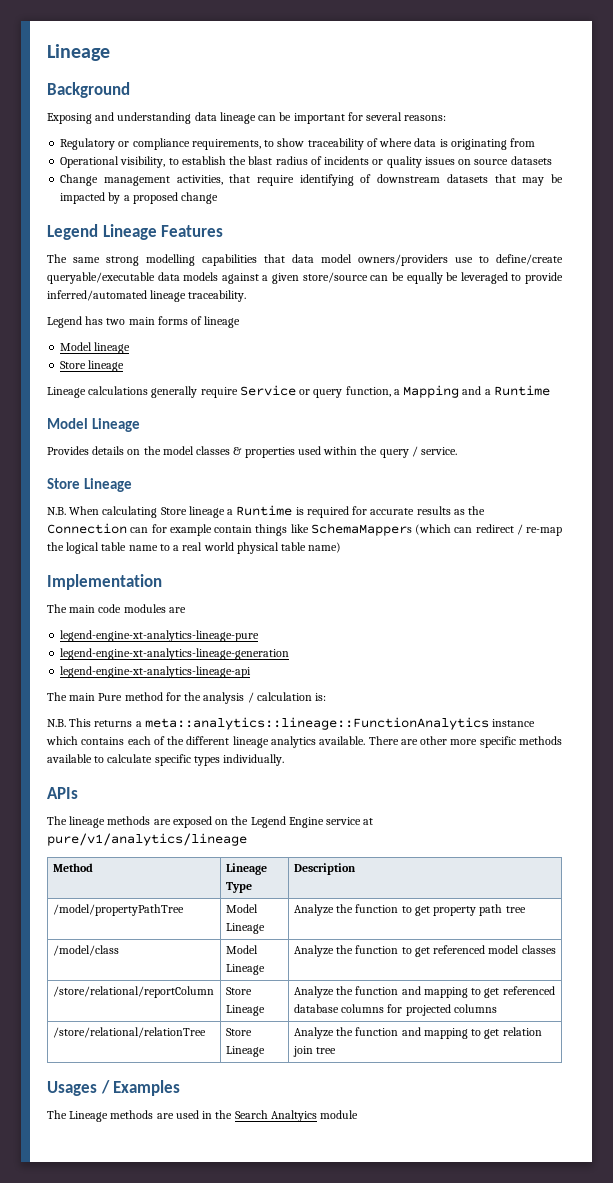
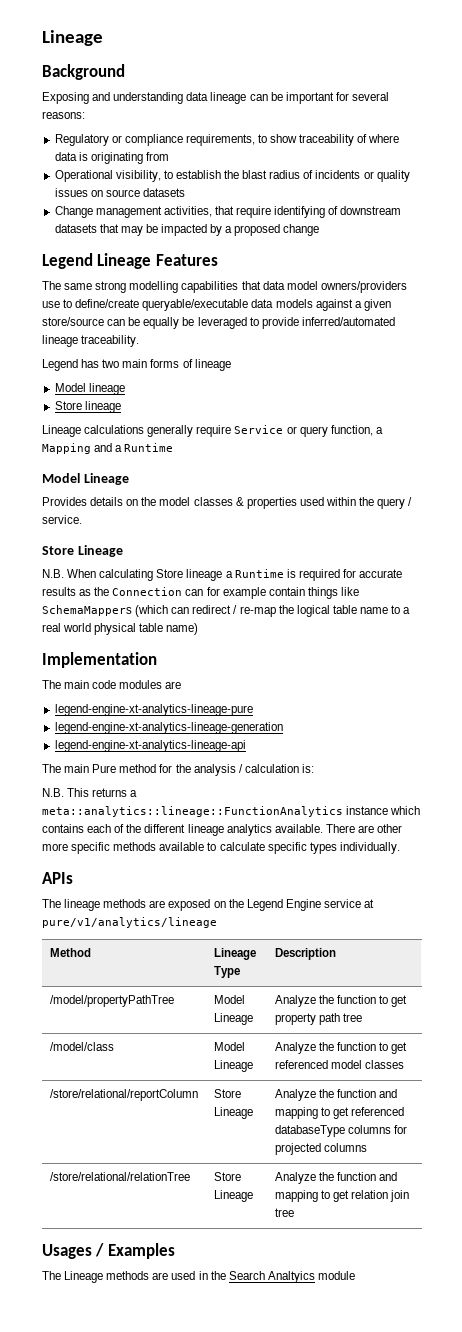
- /store/relational/reportColumn | Store Lineage | Analyze the function and mapping to get referenced database columns for projected columns
+ /store/relational/reportColumn | Store Lineage | Analyze the function and mapping to get referenced databaseType columns for projected columns

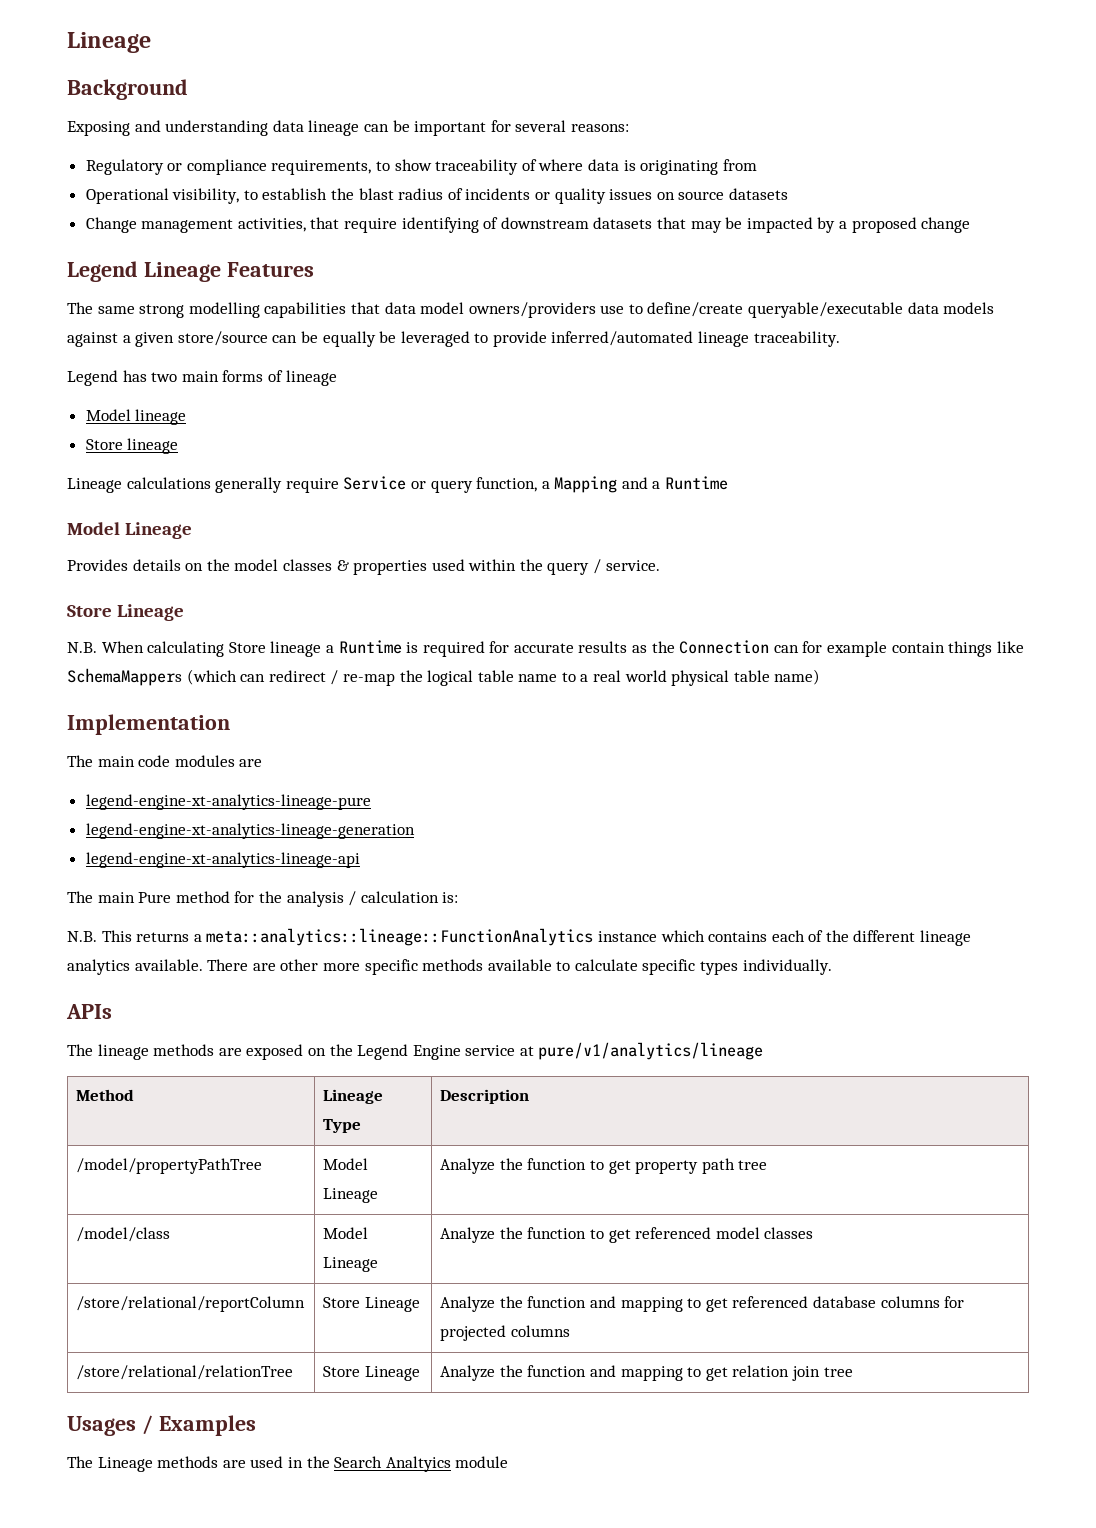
- /store/relational/reportColumn | Store Lineage | Analyze the function and mapping to get referenced databaseType columns for projected columns
+ /store/relational/reportColumn | Store Lineage | Analyze the function and mapping to get referenced database columns for projected columns

